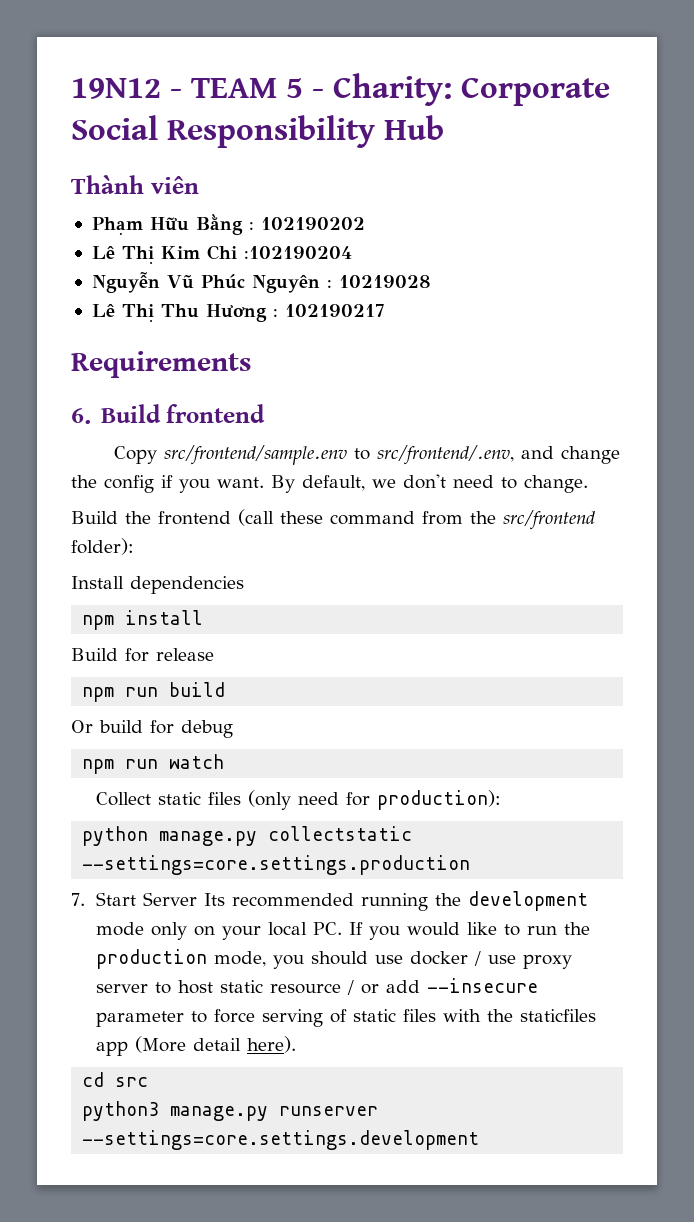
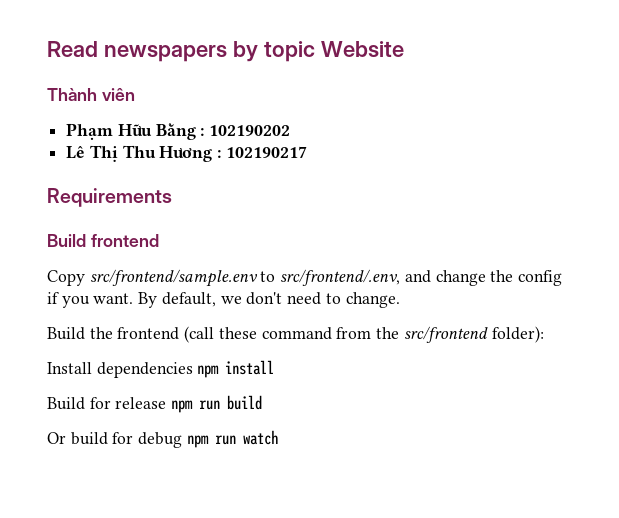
- 19N12 - TEAM 5 - Charity: Corporate Social Responsibility Hub
+ Read newspapers by topic Website
- Lê Thị Kim Chi :102190204
- Nguyễn Vũ Phúc Nguyên : 10219028
- 6. Build frontend
+ Build frontend
- Install dependencies
- npm install
+ Install dependencies npm install
- Build for release
- npm run build
+ Build for release npm run build
- Or build for debug
- npm run watch
+ Or build for debug npm run watch
- Collect static files (only need for production):
- python manage.py collectstatic --settings=core.settings.production
- 7. Start Server Its recommended running the development mode only on your local PC. If you would like to run the production mode, you should use docker / use proxy server to host static resource / or add --insecure parameter to force serving of static files with the staticfiles app (More detail here).
- cd src
- python3 manage.py runserver --settings=core.settings.development

